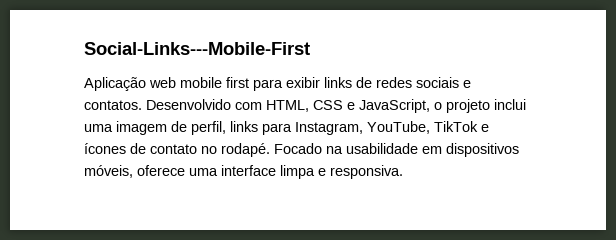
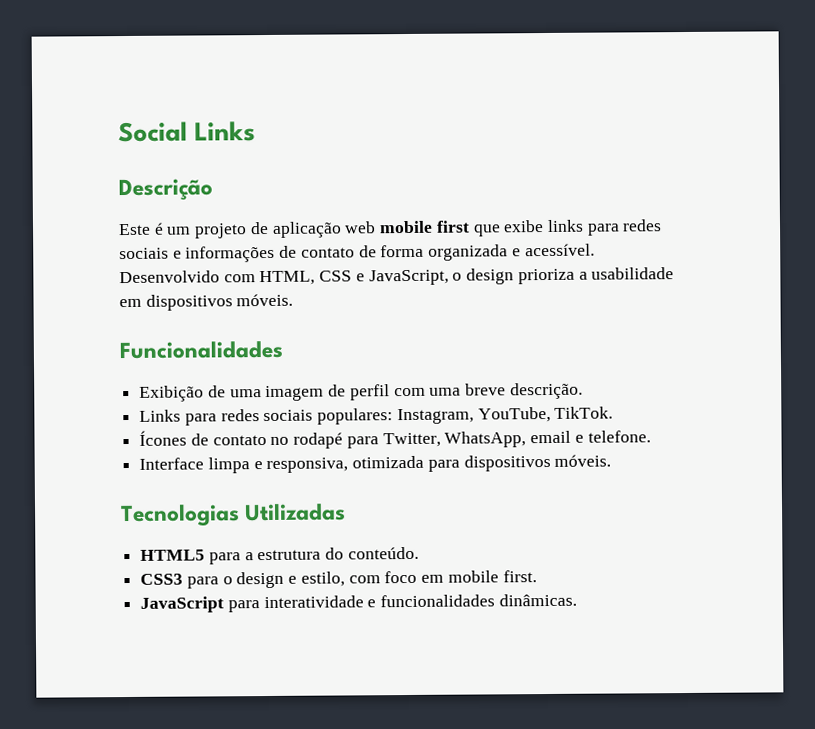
- Social-Links---Mobile-First
- Aplicação web mobile first para exibir links de redes sociais e contatos.
+ Social Links
+ Descrição
+ Este é um projeto de aplicação web mobile first que exibe links para redes sociais e informações de contato de forma organizada e acessível.
- Desenvolvido com HTML, CSS e JavaScript, o projeto inclui uma imagem de perfil, links para Instagram, YouTube, TikTok e ícones de contato no rodapé. Focado na usabilidade em dispositivos móveis, oferece uma interface limpa e responsiva.
+ Desenvolvido com HTML, CSS e JavaScript, o design prioriza a usabilidade em dispositivos móveis.
+ Funcionalidades
+ Exibição de uma imagem de perfil com uma breve descrição.
+ Links para redes sociais populares: Instagram, YouTube, TikTok.
+ Ícones de contato no rodapé para Twitter, WhatsApp, email e telefone.
+ Interface limpa e responsiva, otimizada para dispositivos móveis.
+ Tecnologias Utilizadas
+ HTML5 para a estrutura do conteúdo.
+ CSS3 para o design e estilo, com foco em mobile first.
+ JavaScript para interatividade e funcionalidades dinâmicas.

